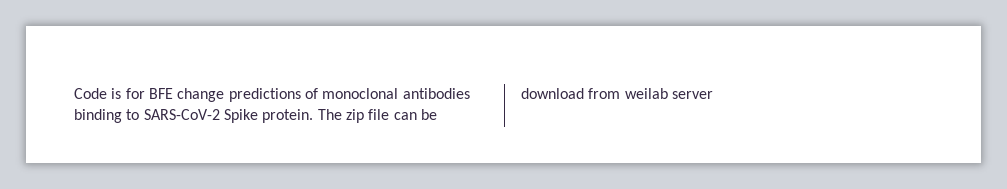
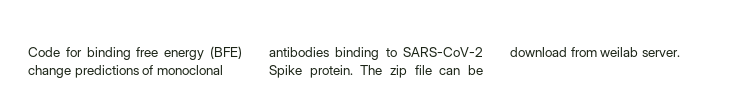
- Code is for BFE change predictions of monoclonal antibodies binding to SARS-CoV-2 Spike protein.
+ Code for binding free energy (BFE) change predictions of monoclonal antibodies binding to SARS-CoV-2 Spike protein.
- The zip file can be download from weilab server
+ The zip file can be download from weilab server.

